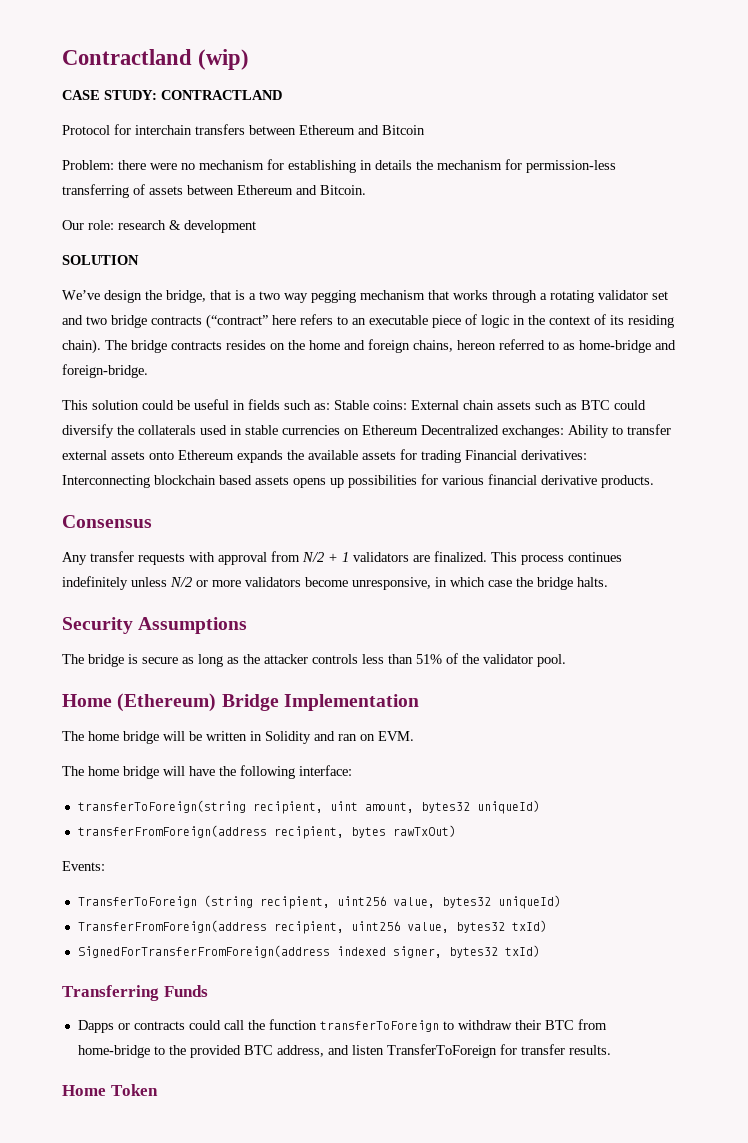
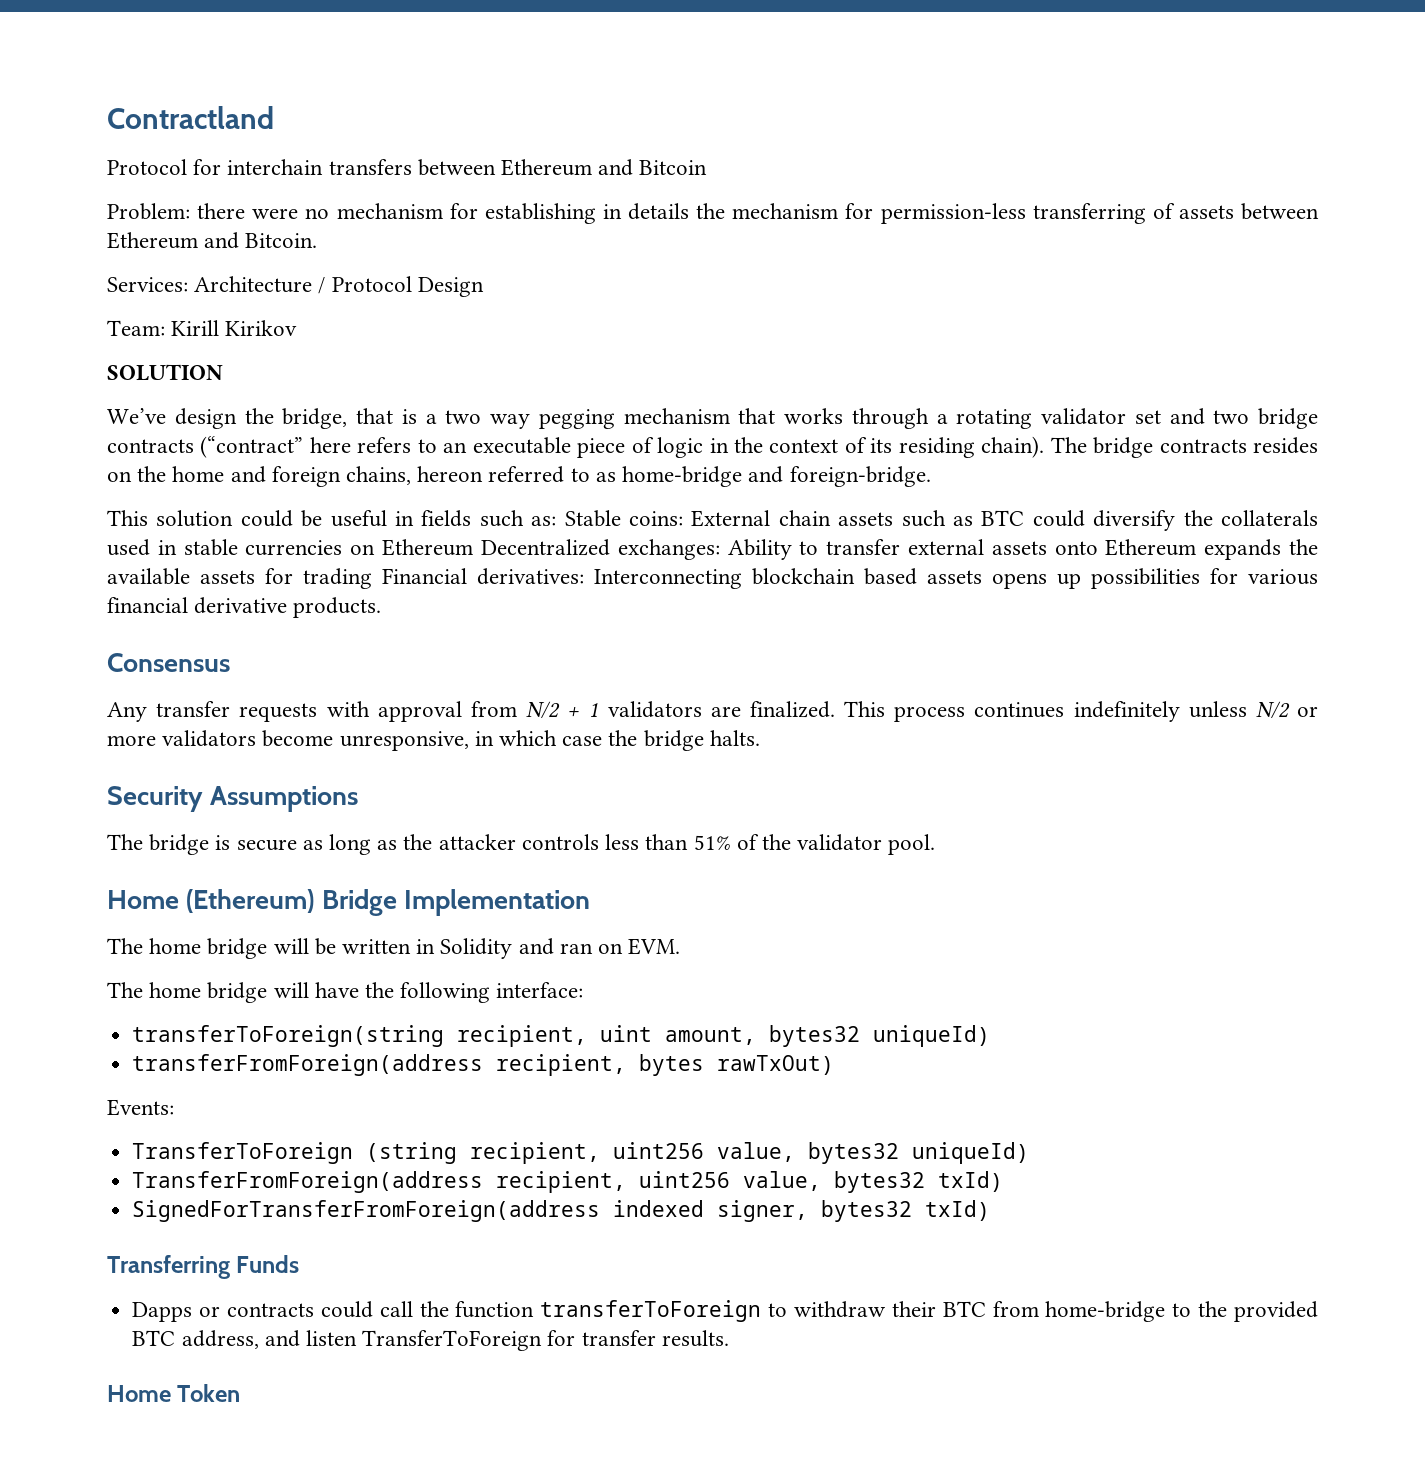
- Contractland (wip)
- CASE STUDY: CONTRACTLAND
+ Contractland
- Our role: research & development
+ Services: Architecture / Protocol Design
+ Team: Kirill Kirikov

